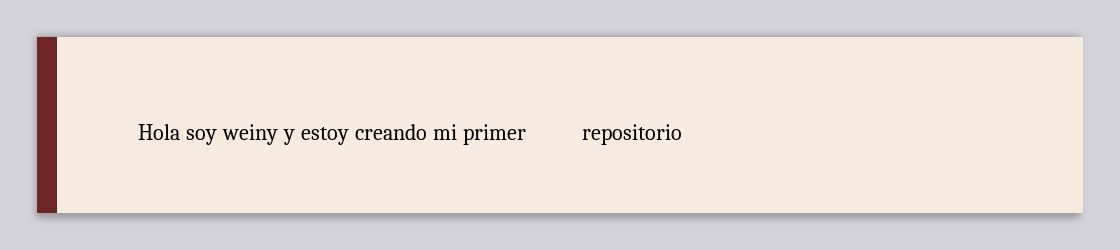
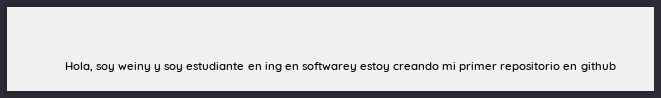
- Hola soy weiny y estoy creando mi primer repositorio
+ Hola, soy weiny y soy estudiante en ing en softwarey estoy creando mi primer repositorio en github

